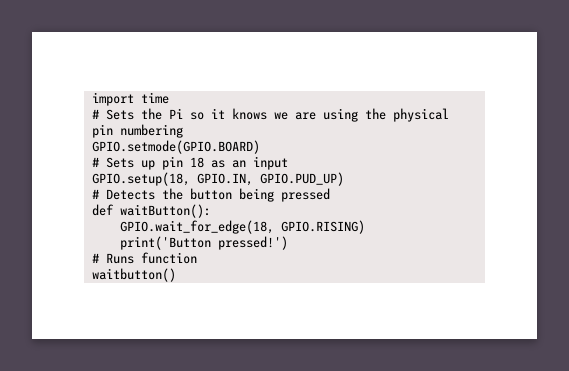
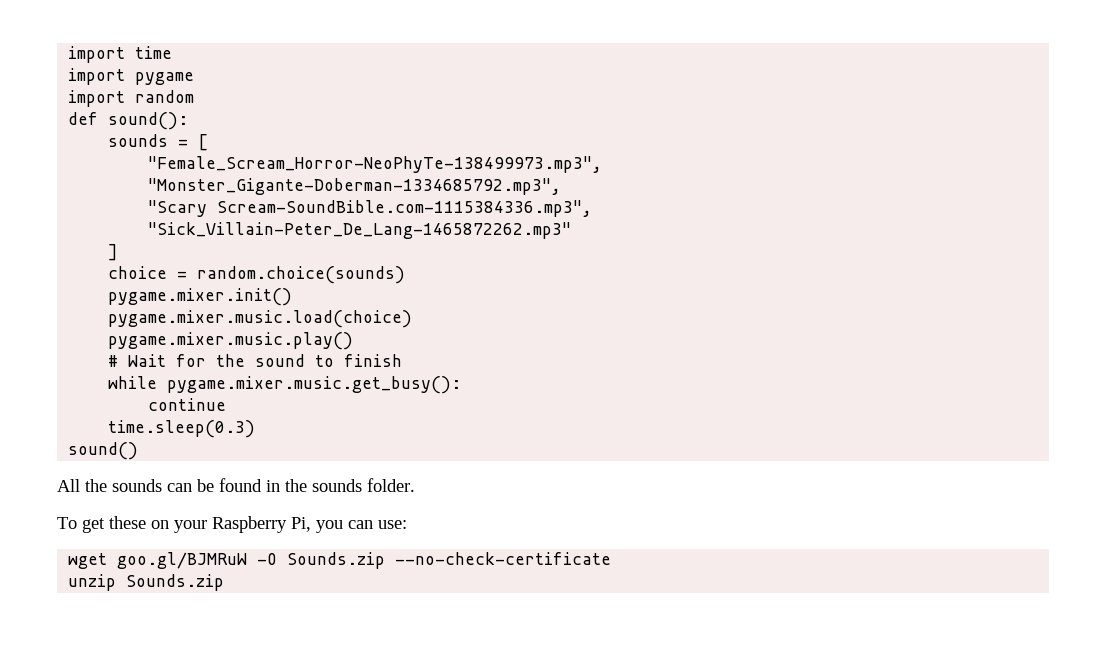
- # Sets the Pi so it knows we are using the physical pin numbering
- GPIO.setmode(GPIO.BOARD)
- # Sets up pin 18 as an input
- GPIO.setup(18, GPIO.IN, GPIO.PUD_UP)
- # Detects the button being pressed
- def waitButton():
- GPIO.wait_for_edge(18, GPIO.RISING)
- print('Button pressed!')
- # Runs function
- waitbutton()
+ import pygame
+ import random
+ def sound():
+ sounds = [
+ "Female_Scream_Horror-NeoPhyTe-138499973.mp3",
+ "Monster_Gigante-Doberman-1334685792.mp3",
+ "Scary Scream-SoundBible.com-1115384336.mp3",
+ "Sick_Villain-Peter_De_Lang-1465872262.mp3"
+ ]
+ choice = random.choice(sounds)
+ pygame.mixer.init()
+ pygame.mixer.music.load(choice)
+ pygame.mixer.music.play()
+ # Wait for the sound to finish
+ while pygame.mixer.music.get_busy():
+ continue
+ time.sleep(0.3)
+ sound()
+ All the sounds can be found in the sounds folder.
+ To get these on your Raspberry Pi, you can use:
+ wget goo.gl/BJMRuW -O Sounds.zip --no-check-certificate
+ unzip Sounds.zip

